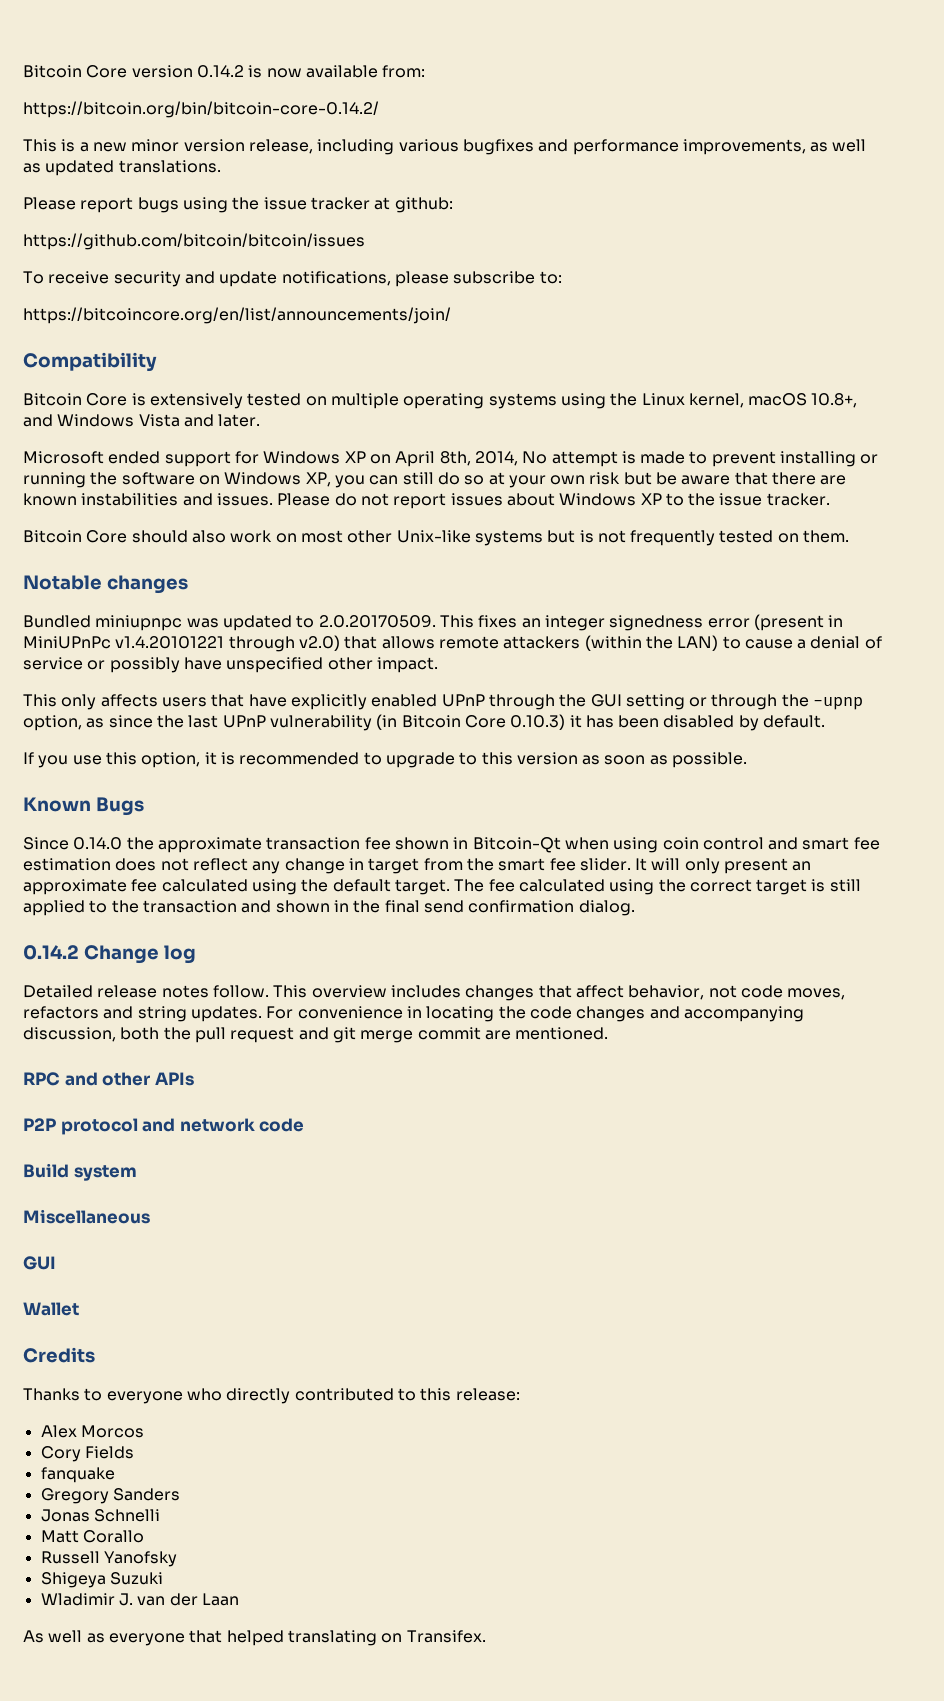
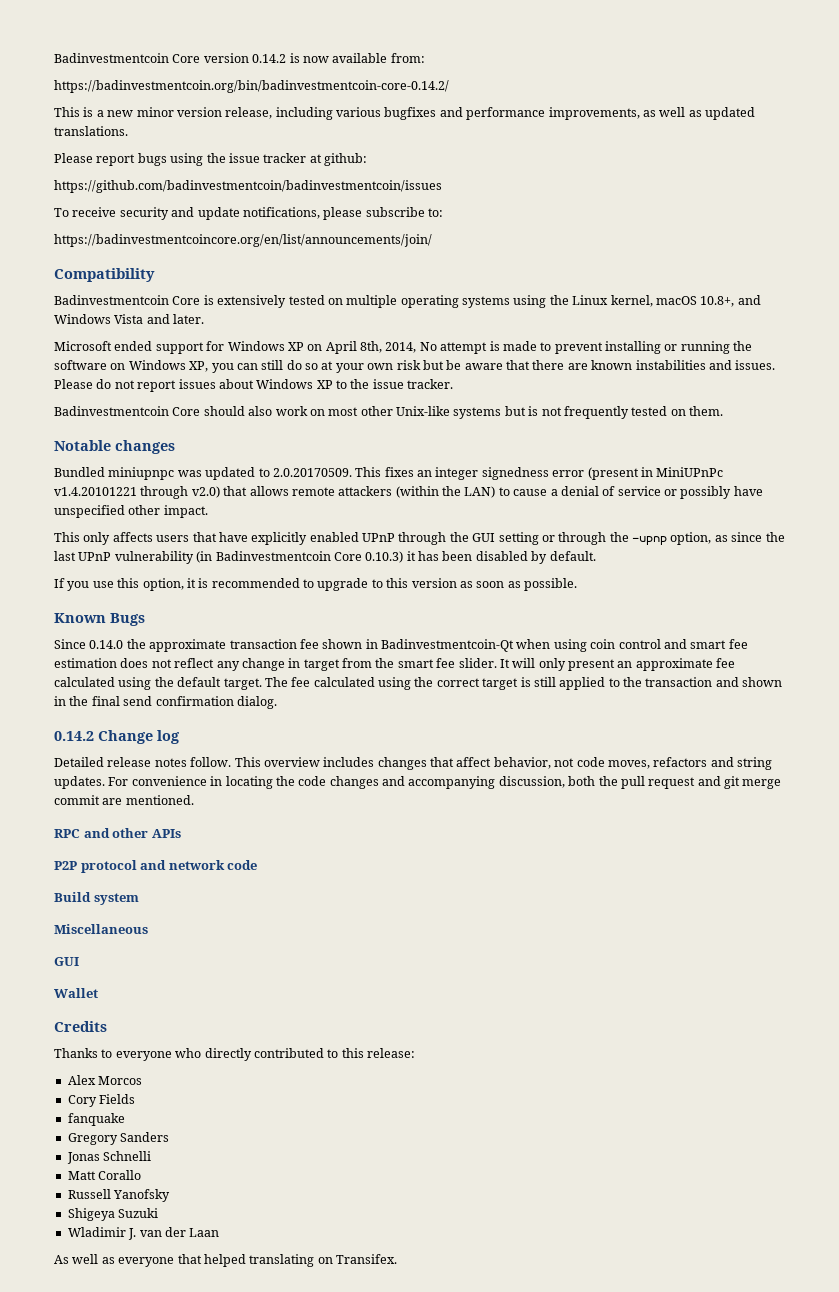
- Bitcoin Core version 0.14.2 is now available from:
+ Badinvestmentcoin Core version 0.14.2 is now available from:
- https://bitcoin.org/bin/bitcoin-core-0.14.2/
+ https://badinvestmentcoin.org/bin/badinvestmentcoin-core-0.14.2/
- https://github.com/bitcoin/bitcoin/issues
+ https://github.com/badinvestmentcoin/badinvestmentcoin/issues
- https://bitcoincore.org/en/list/announcements/join/
+ https://badinvestmentcoincore.org/en/list/announcements/join/
- Bitcoin Core is extensively tested on multiple operating systems using the Linux kernel, macOS 10.8+, and Windows Vista and later.
+ Badinvestmentcoin Core is extensively tested on multiple operating systems using the Linux kernel, macOS 10.8+, and Windows Vista and later.
- Bitcoin Core should also work on most other Unix-like systems but is not frequently tested on them.
+ Badinvestmentcoin Core should also work on most other Unix-like systems but is not frequently tested on them.
- This only affects users that have explicitly enabled UPnP through the GUI setting or through the -upnp option, as since the last UPnP vulnerability (in Bitcoin Core 0.10.3) it has been disabled by default.
+ This only affects users that have explicitly enabled UPnP through the GUI setting or through the -upnp option, as since the last UPnP vulnerability (in Badinvestmentcoin Core 0.10.3) it has been disabled by default.
- Since 0.14.0 the approximate transaction fee shown in Bitcoin-Qt when using coin control and smart fee estimation does not reflect any change in target from the smart fee slider.
+ Since 0.14.0 the approximate transaction fee shown in Badinvestmentcoin-Qt when using coin control and smart fee estimation does not reflect any change in target from the smart fee slider.

